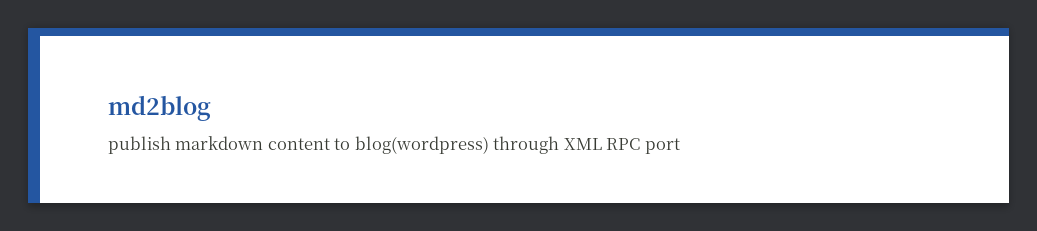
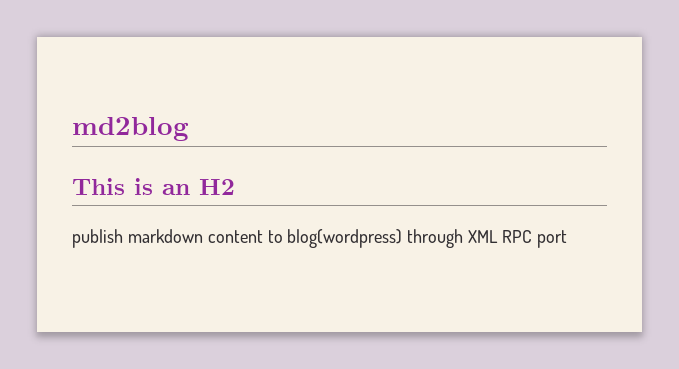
+ This is an H2

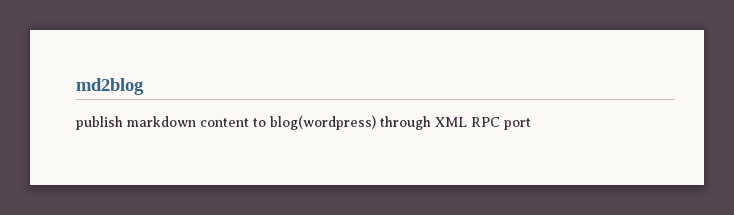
- This is an H2

